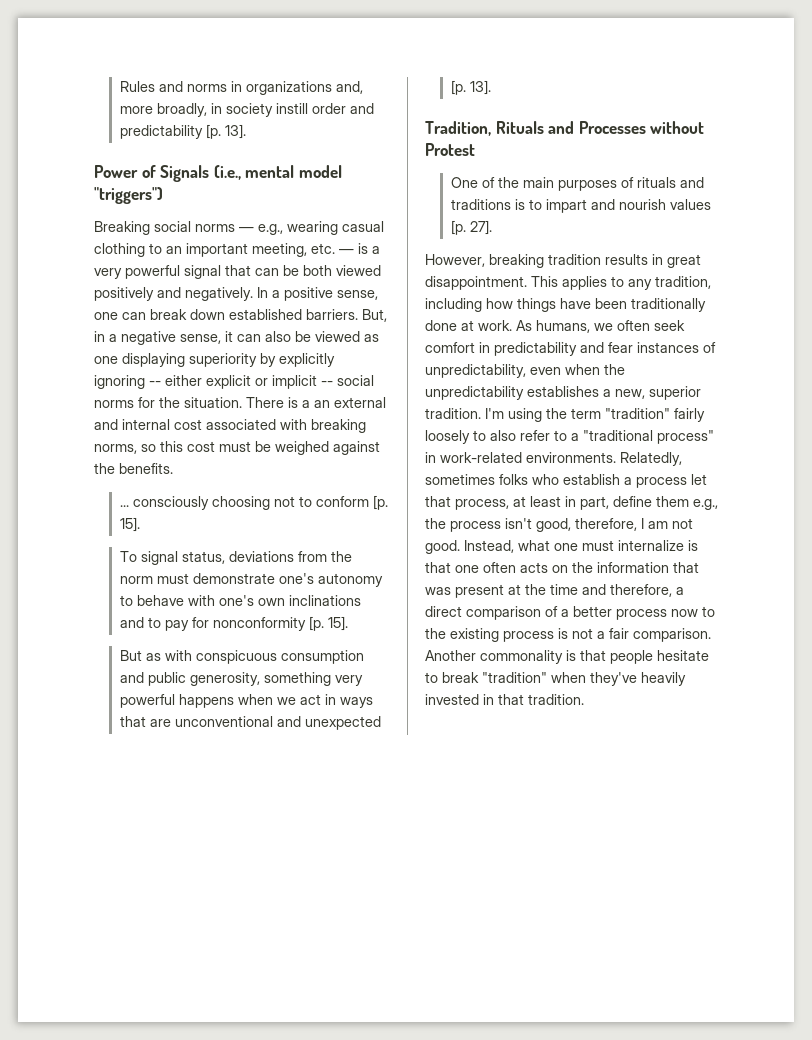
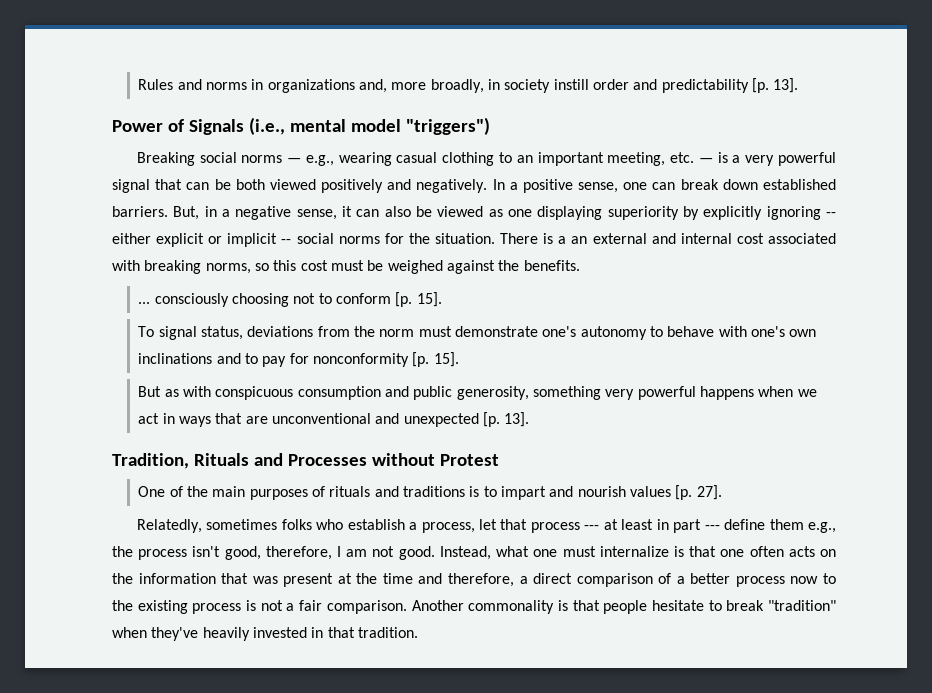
- However, breaking tradition results in great disappointment. This applies to any tradition, including how things have been traditionally done at work. As humans, we often seek comfort in predictability and fear instances of unpredictability, even when the unpredictability establishes a new, superior tradition. I'm using the term "tradition" fairly loosely to also refer to a "traditional process" in work-related environments. Relatedly, sometimes folks who establish a process let that process, at least in part, define them e.g., the process isn't good, therefore, I am not good.
+ Relatedly, sometimes folks who establish a process, let that process --- at least in part --- define them e.g., the process isn't good, therefore, I am not good.

